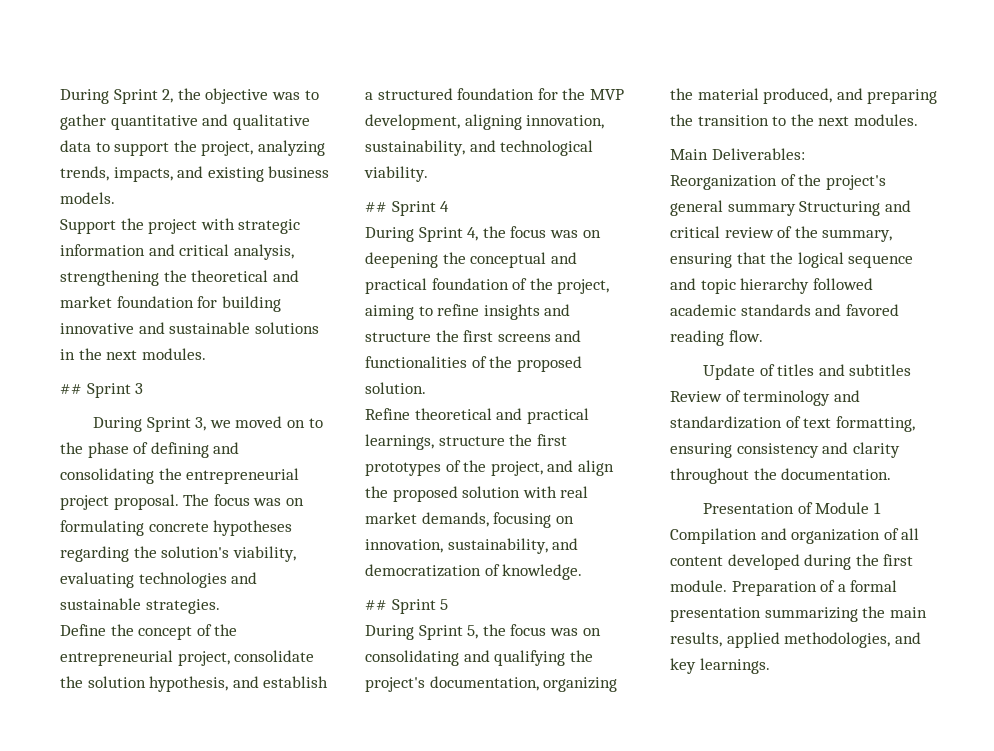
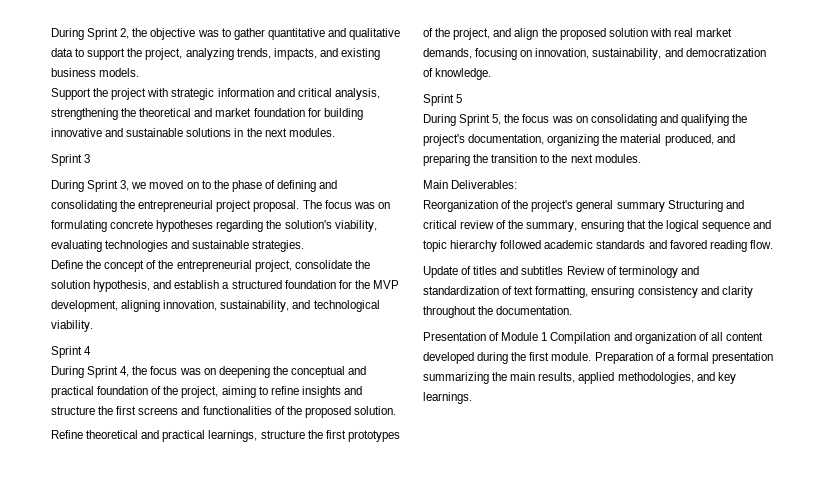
- ## Sprint 3
+ Sprint 3
- ## Sprint 4
+ Sprint 4
- ## Sprint 5
+ Sprint 5

